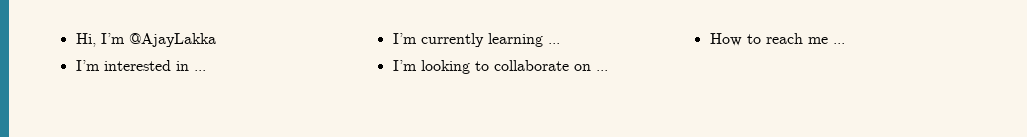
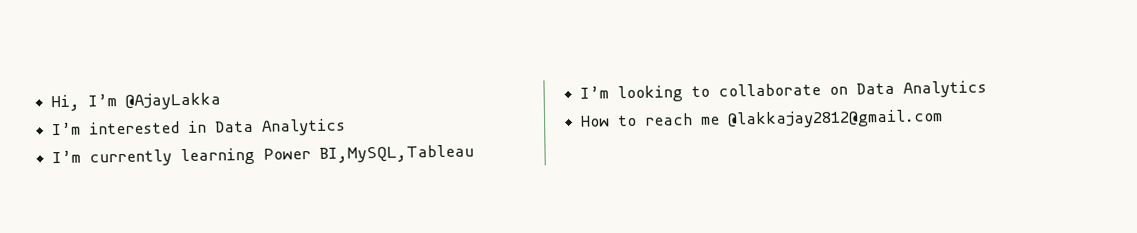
- I’m interested in ...
+ I’m interested in Data Analytics
- I’m currently learning ...
+ I’m currently learning Power BI,MySQL,Tableau
- I’m looking to collaborate on ...
+ I’m looking to collaborate on Data Analytics
- How to reach me ...
+ How to reach me @lakkajay2812@gmail.com

